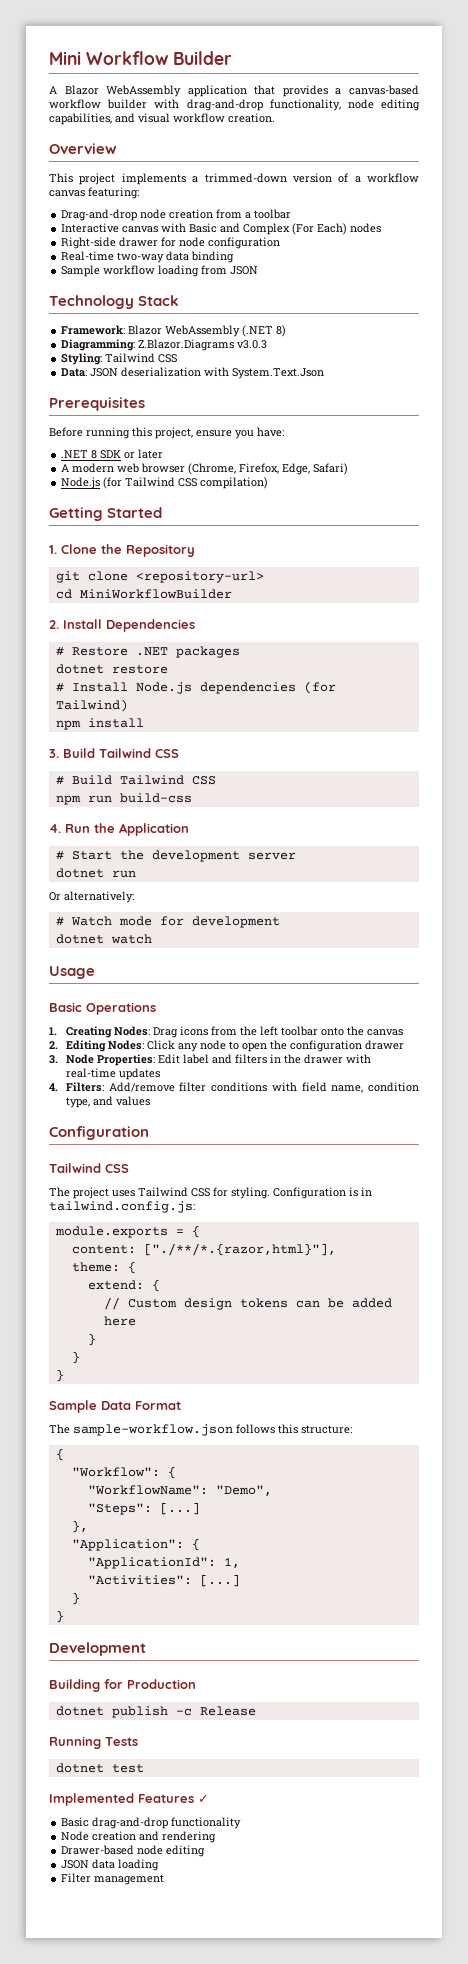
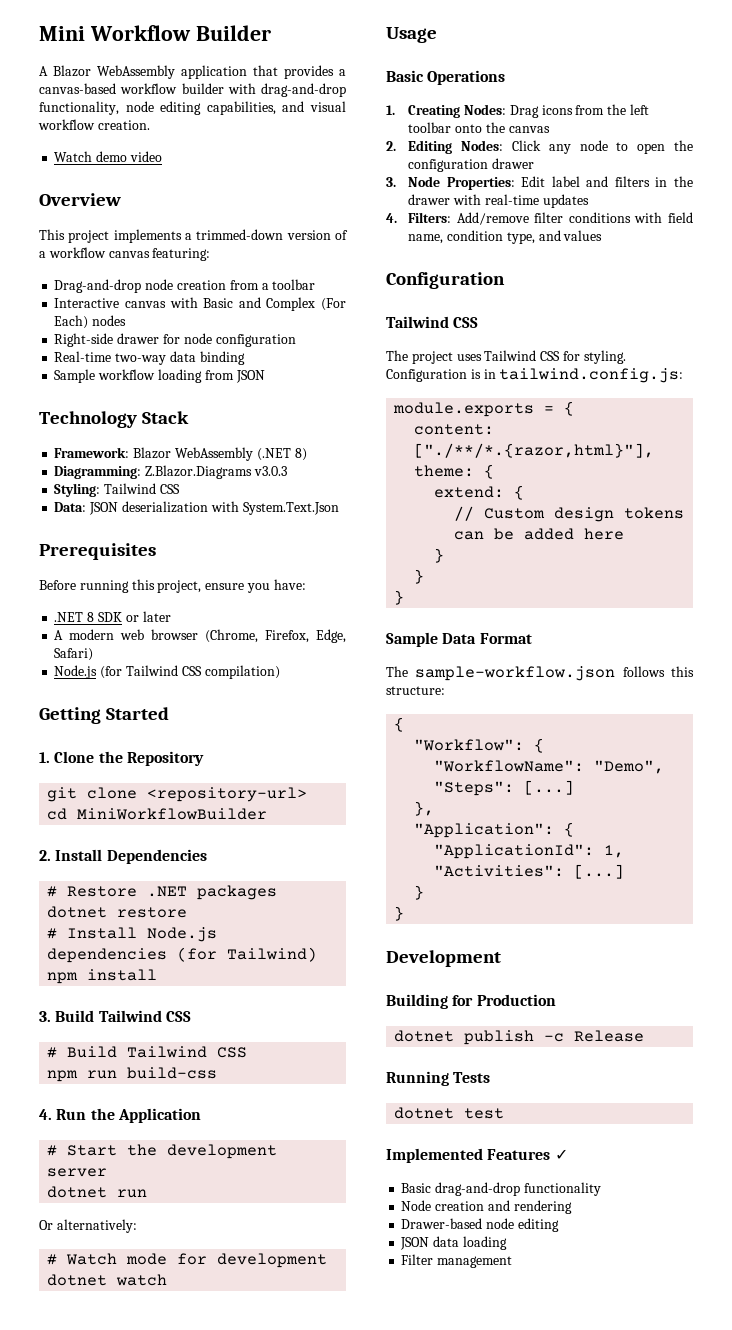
+ Watch demo video

